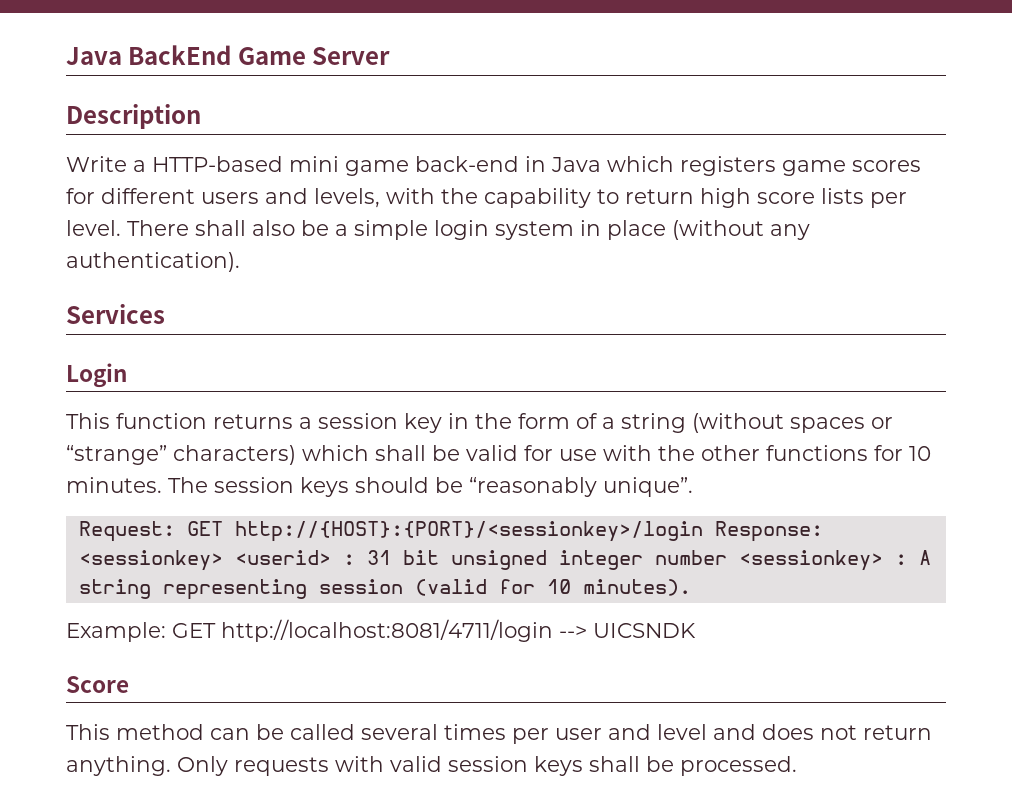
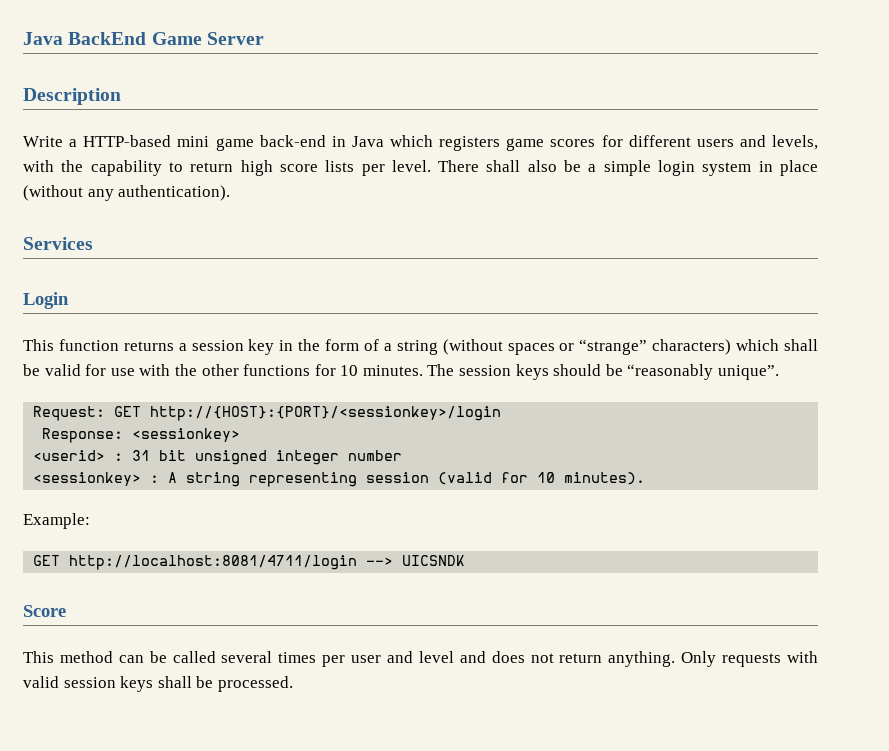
- Request: GET http://{HOST}:{PORT}/<sessionkey>/login Response: <sessionkey> <userid> : 31 bit unsigned integer number <sessionkey> : A string representing session (valid for 10 minutes).
+ Request: GET http://{HOST}:{PORT}/<sessionkey>/login
+ Response: <sessionkey>
+ <userid> : 31 bit unsigned integer number
+ <sessionkey> : A string representing session (valid for 10 minutes).
- Example: GET http://localhost:8081/4711/login --> UICSNDK
+ Example:
+ GET http://localhost:8081/4711/login --> UICSNDK

